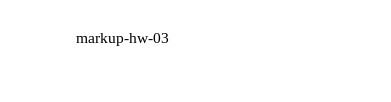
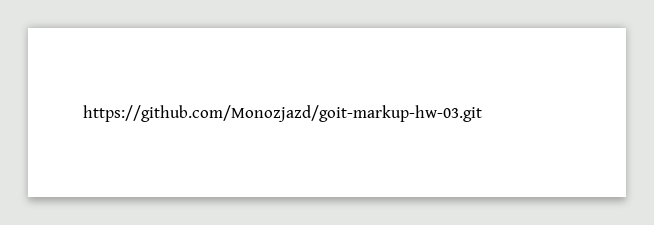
- markup-hw-03
+ https://github.com/Monozjazd/goit-markup-hw-03.git

